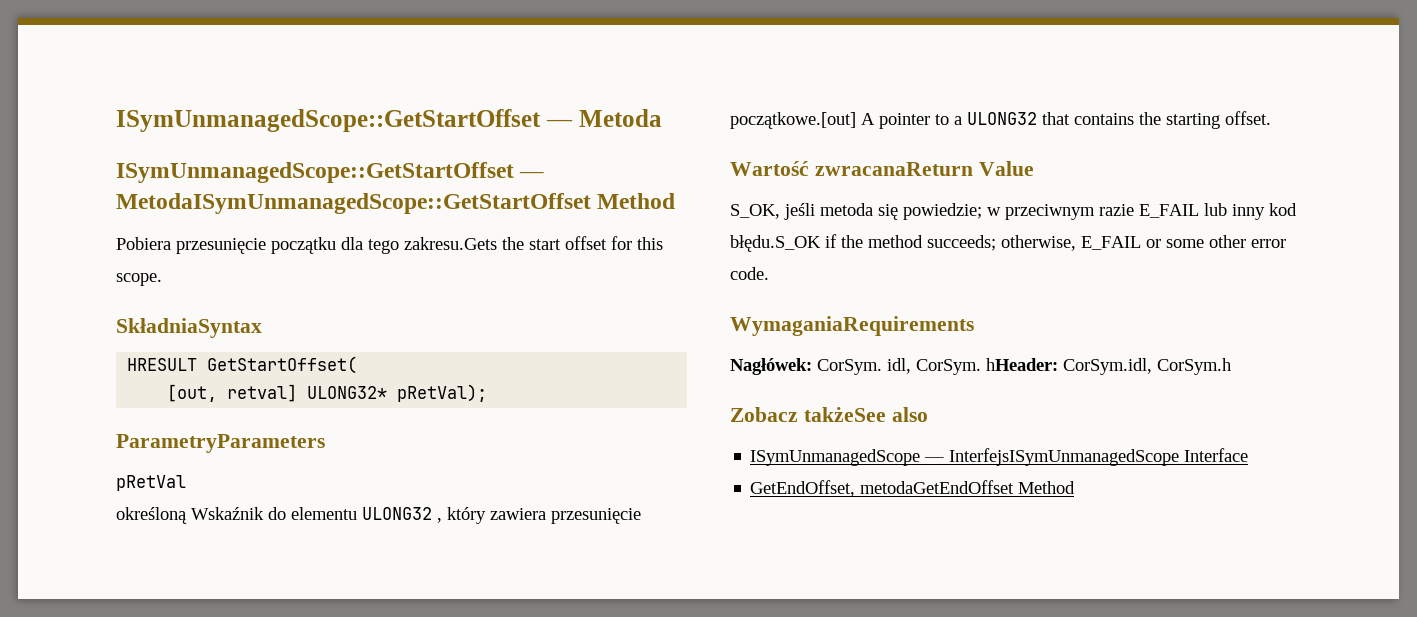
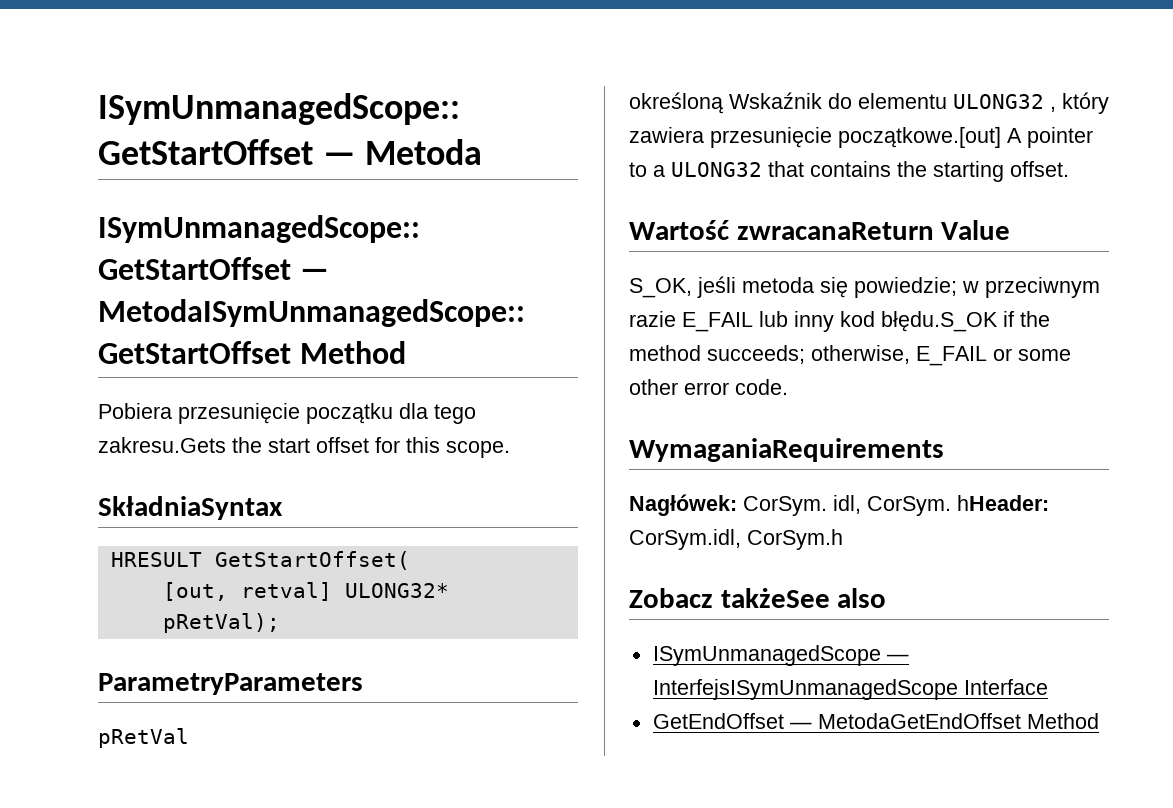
- GetEndOffset, metodaGetEndOffset Method
+ GetEndOffset — MetodaGetEndOffset Method

